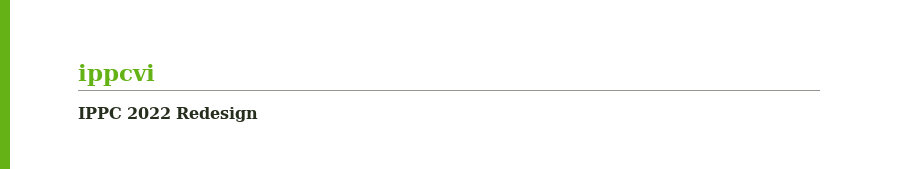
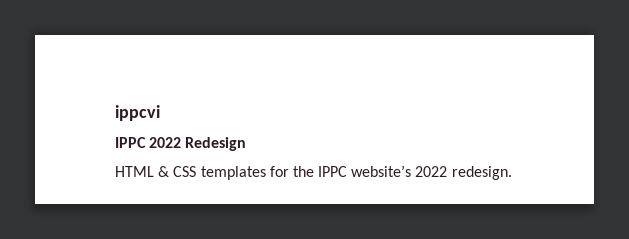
+ HTML & CSS templates for the IPPC website’s 2022 redesign.

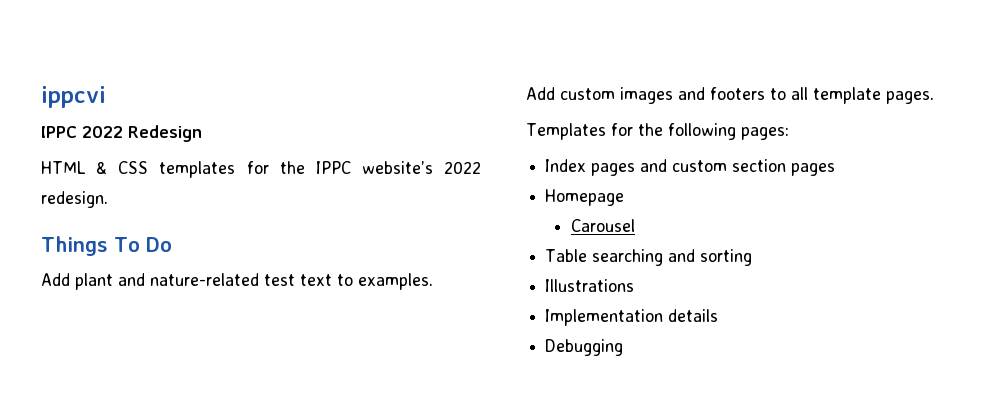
+ Things To Do
+ Add plant and nature-related test text to examples.
+ Add custom images and footers to all template pages.
+ Templates for the following pages:
+ Index pages and custom section pages
+ Homepage
+ Carousel
+ Table searching and sorting
+ Illustrations
+ Implementation details
+ Debugging

